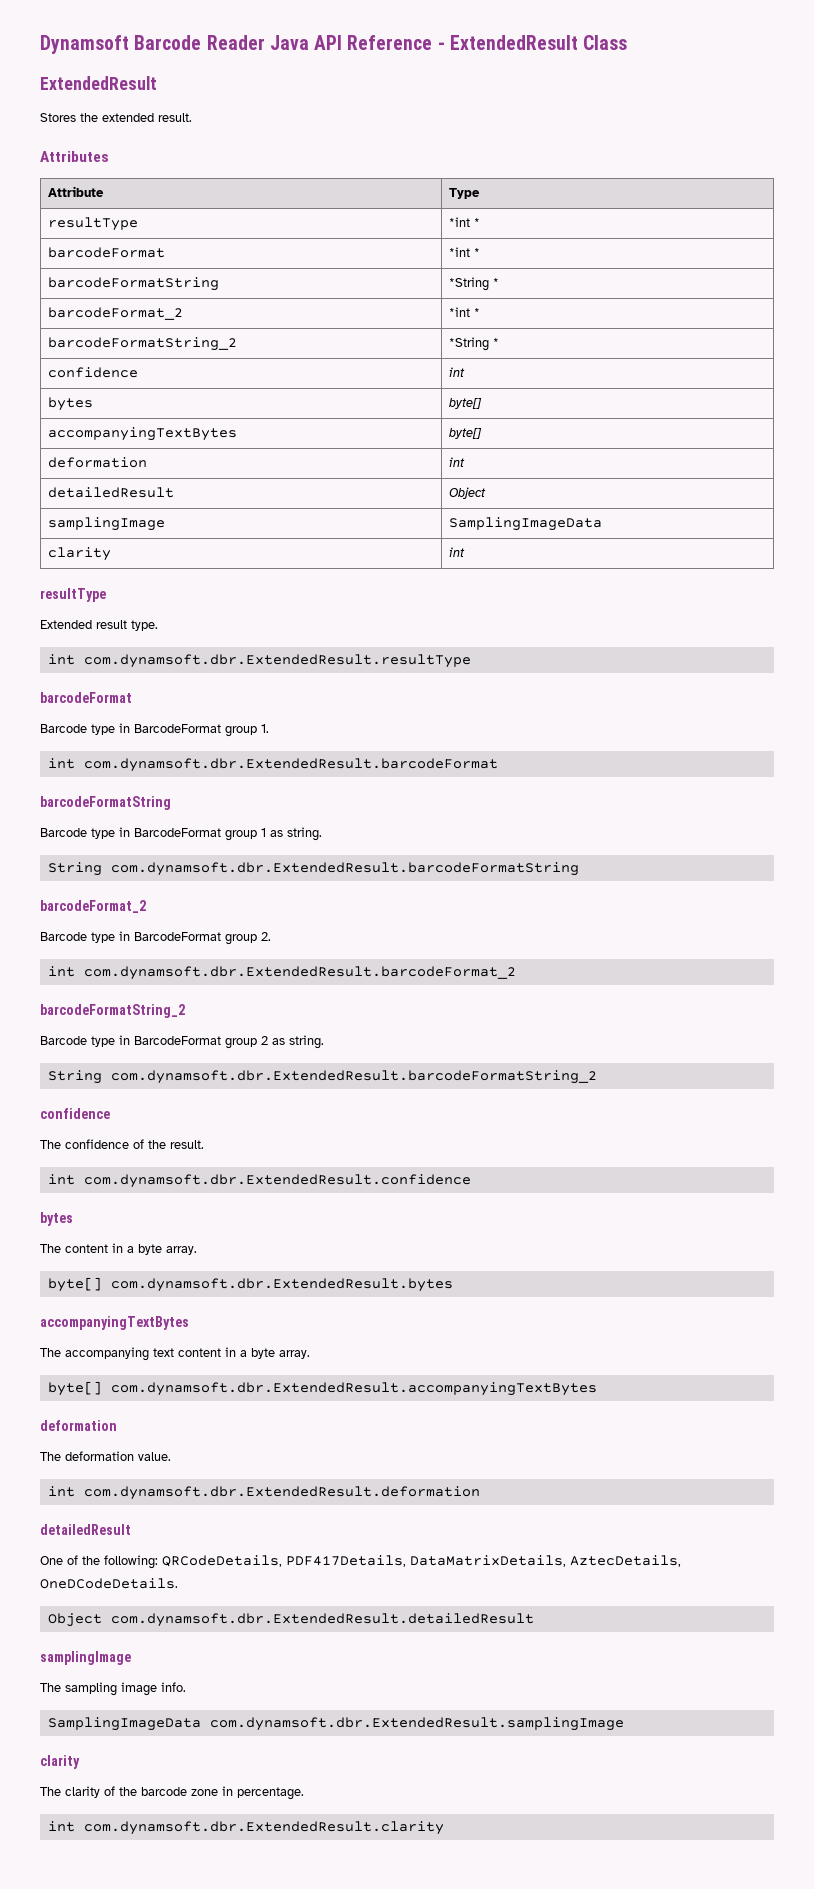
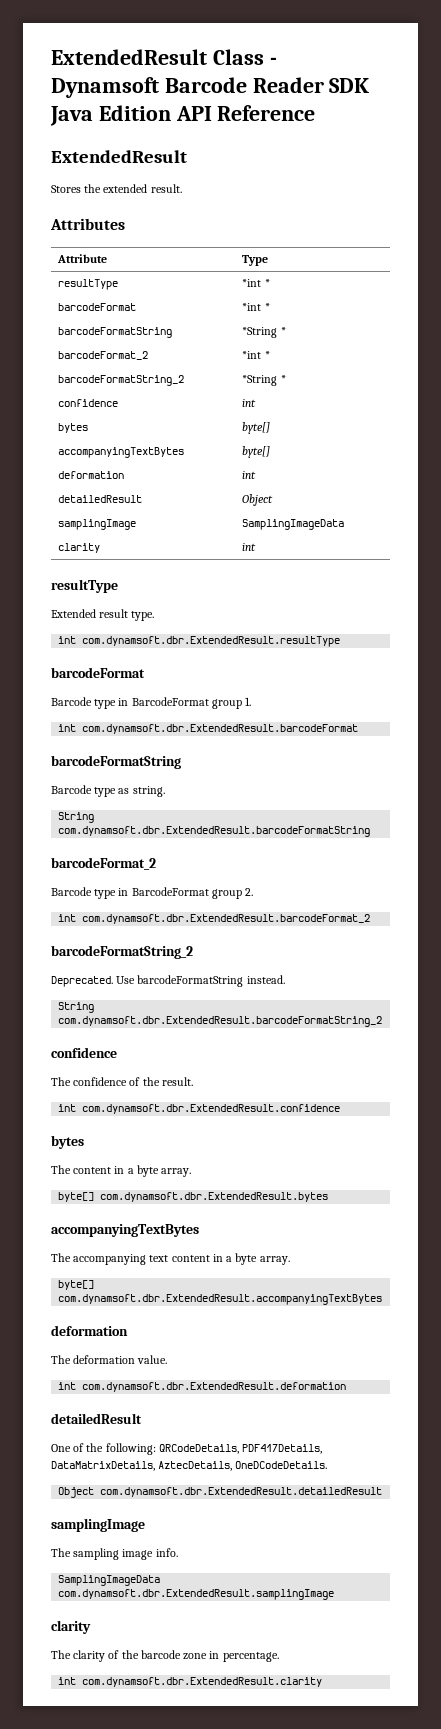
- Dynamsoft Barcode Reader Java API Reference - ExtendedResult Class
+ ExtendedResult Class - Dynamsoft Barcode Reader SDK Java Edition API Reference
- Barcode type in BarcodeFormat group 1 as string.
+ Barcode type as string.
- Barcode type in BarcodeFormat group 2 as string.
+ Deprecated. Use barcodeFormatString instead.

